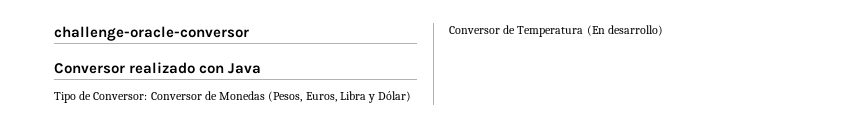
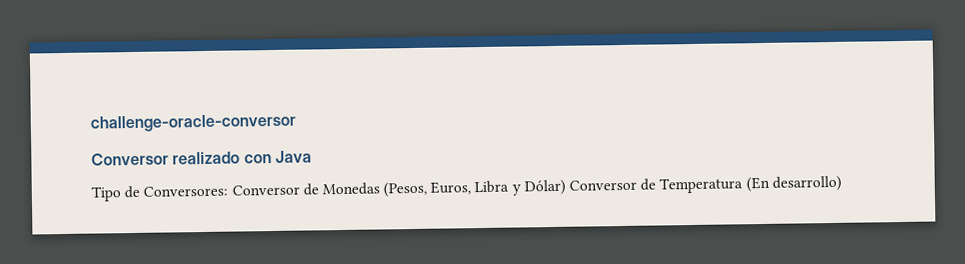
- Tipo de Conversor: Conversor de Monedas (Pesos, Euros, Libra y Dólar) Conversor de Temperatura (En desarrollo)
+ Tipo de Conversores: Conversor de Monedas (Pesos, Euros, Libra y Dólar) Conversor de Temperatura (En desarrollo)

